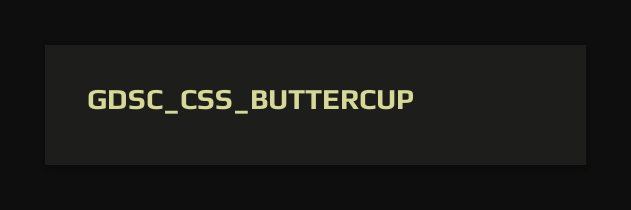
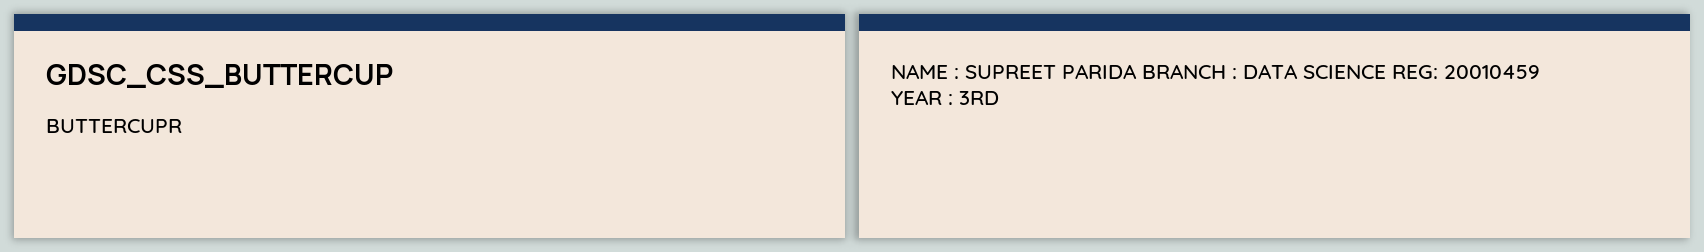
+ BUTTERCUPR
+ NAME : SUPREET PARIDA BRANCH : DATA SCIENCE REG: 20010459 YEAR : 3RD

